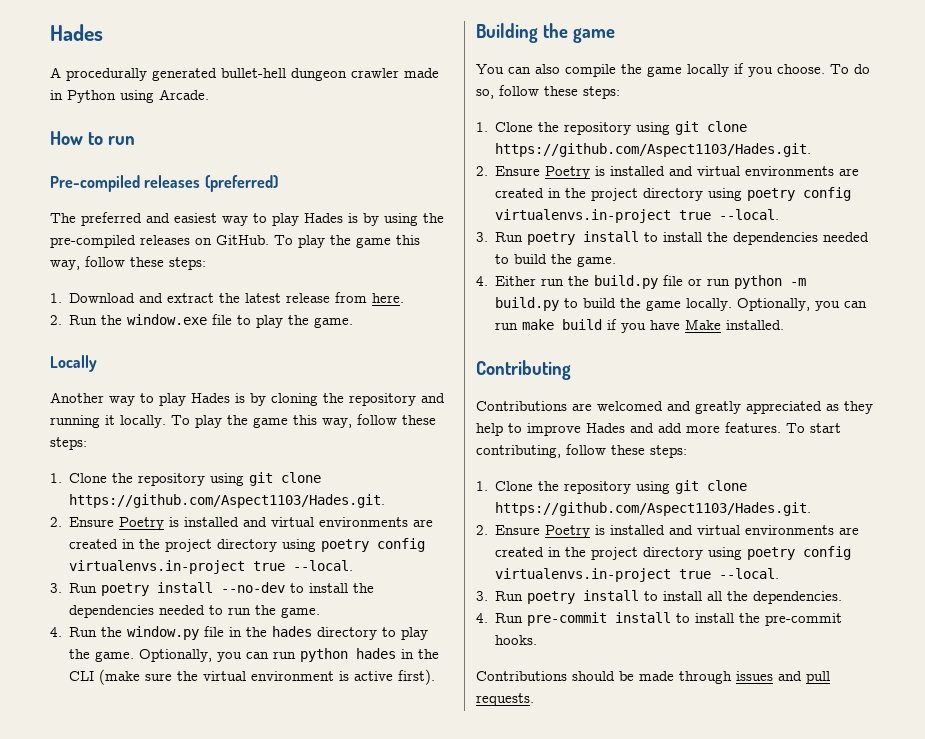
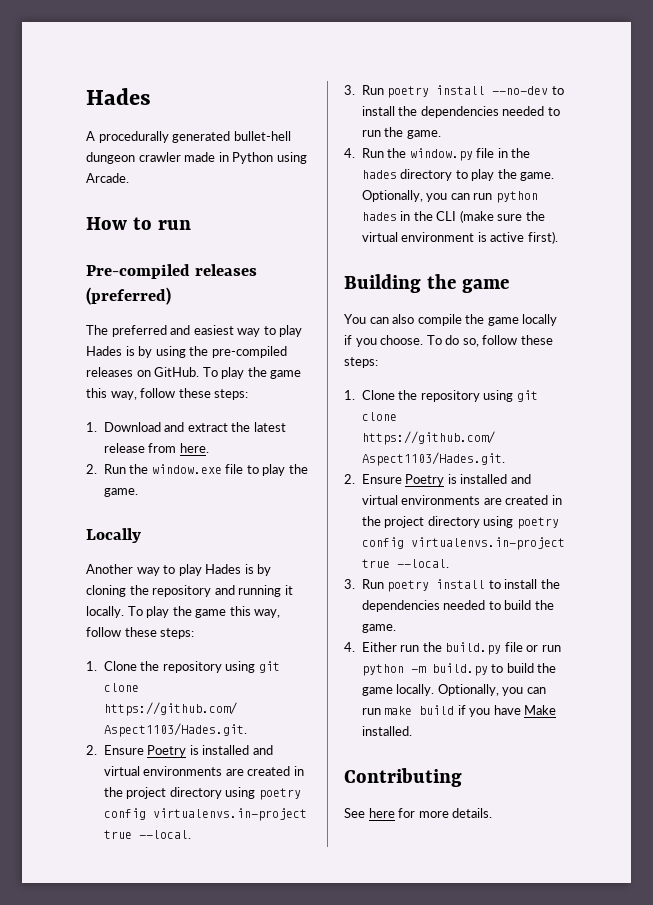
- Contributions are welcomed and greatly appreciated as they help to improve Hades and add more features. To start contributing, follow these steps:
- 1. Clone the repository using git clone https://github.com/Aspect1103/Hades.git.
- 2. Ensure Poetry is installed and virtual environments are created in the project directory using poetry config virtualenvs.in-project true --local.
- 3. Run poetry install to install all the dependencies.
- 4. Run pre-commit install to install the pre-commit hooks.
- Contributions should be made through issues and pull requests.
+ See here for more details.

